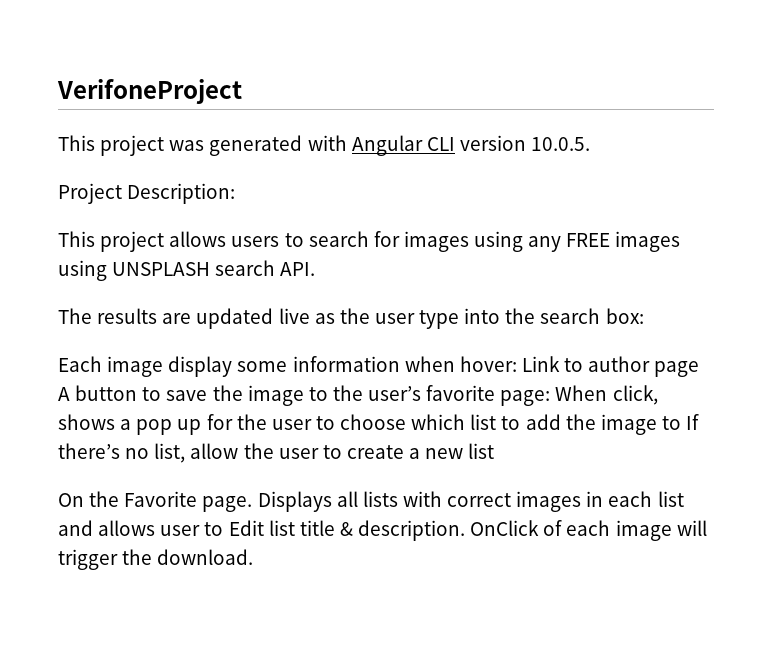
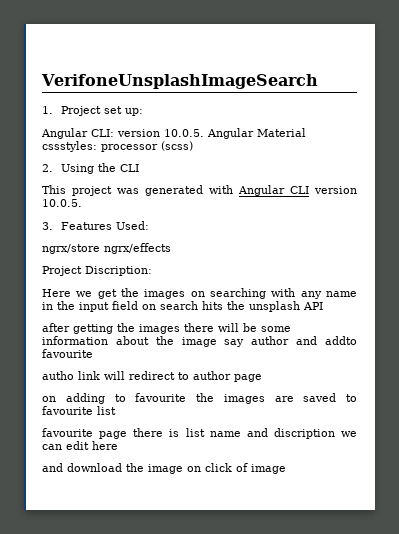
- VerifoneProject
+ VerifoneUnsplashImageSearch
+ 1. Project set up:
+ Angular CLI: version 10.0.5. Angular Material cssstyles: processor (scss)
+ 2. Using the CLI
- Project Description:
- This project allows users to search for images using any FREE images using UNSPLASH search API.
- The results are updated live as the user type into the search box:
- Each image display some information when hover: Link to author page A button to save the image to the user’s favorite page: When click, shows a pop up for the user to choose which list to add the image to If there’s no list, allow the user to create a new list
- On the Favorite page. Displays all lists with correct images in each list and allows user to Edit list title & description. OnClick of each image will trigger the download.
+ 3. Features Used:
+ ngrx/store ngrx/effects
+ Project Discription:
+ Here we get the images on searching with any name in the input field on search hits the unsplash API
+ after getting the images there will be some information about the image say author and addto favourite
+ autho link will redirect to author page
+ on adding to favourite the images are saved to favourite list
+ favourite page there is list name and discription we can edit here
+ and download the image on click of image

